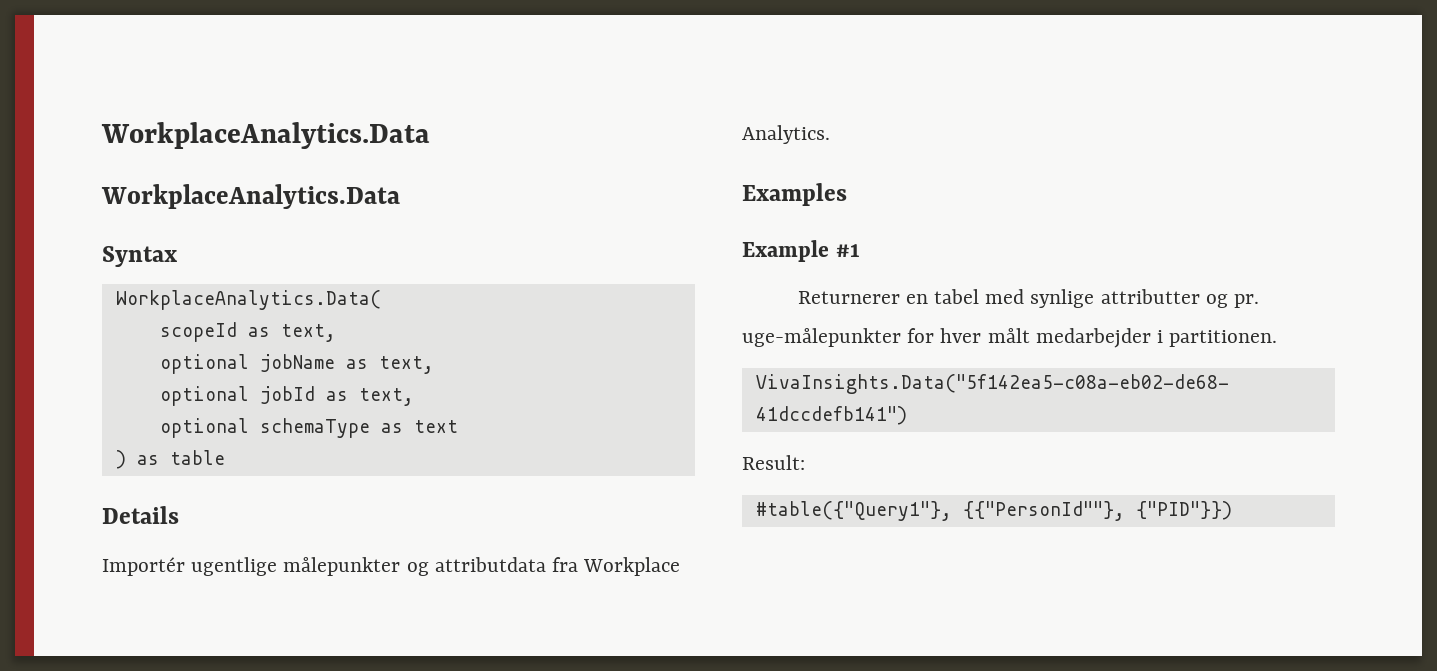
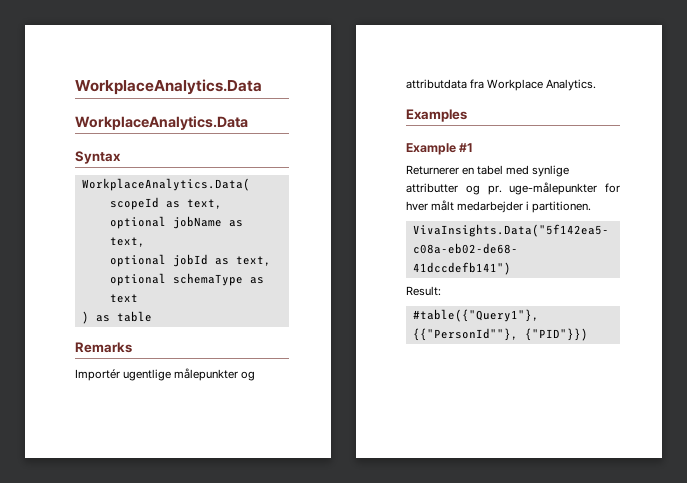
- Details
+ Remarks

